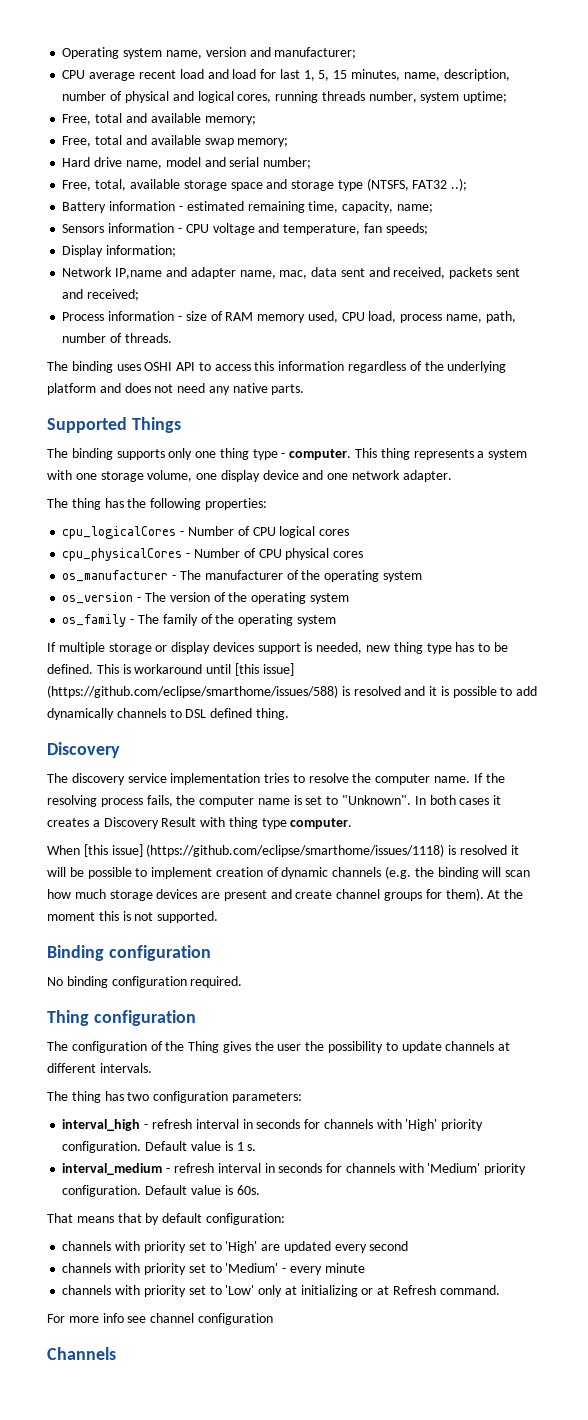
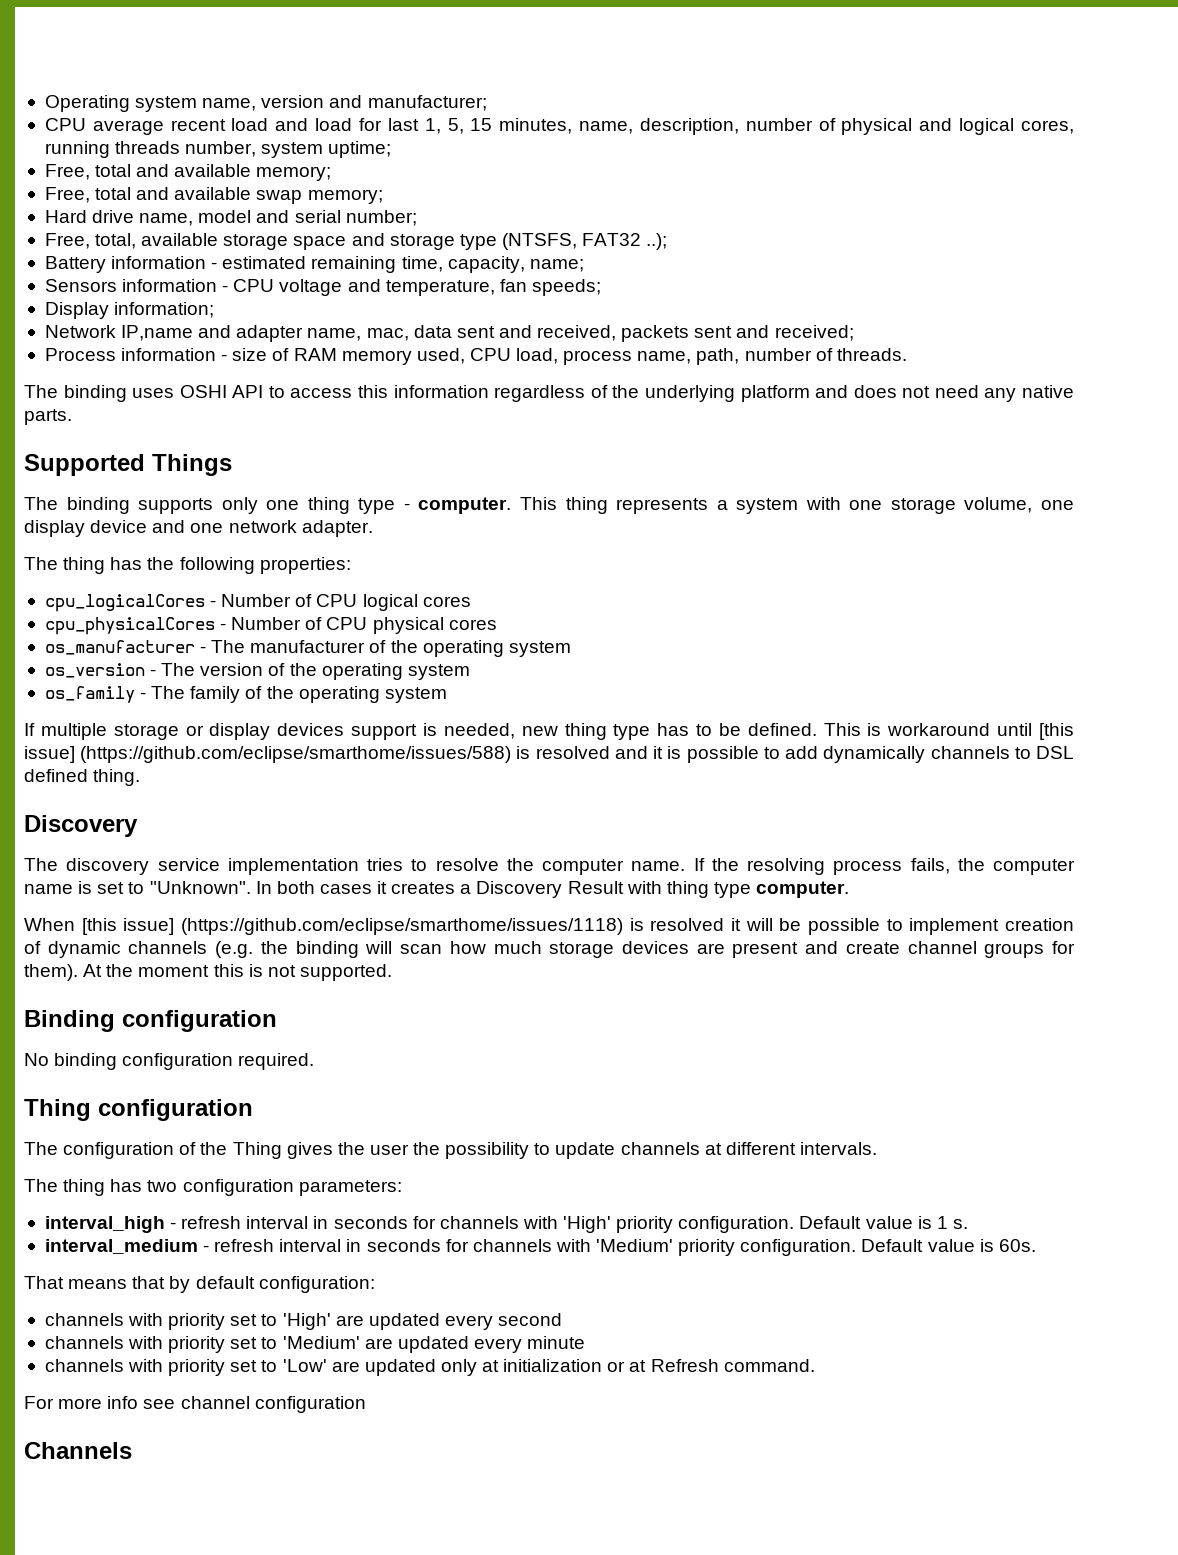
- channels with priority set to 'Medium' - every minute
+ channels with priority set to 'Medium' are updated every minute
- channels with priority set to 'Low' only at initializing or at Refresh command.
+ channels with priority set to 'Low' are updated only at initialization or at Refresh command.

